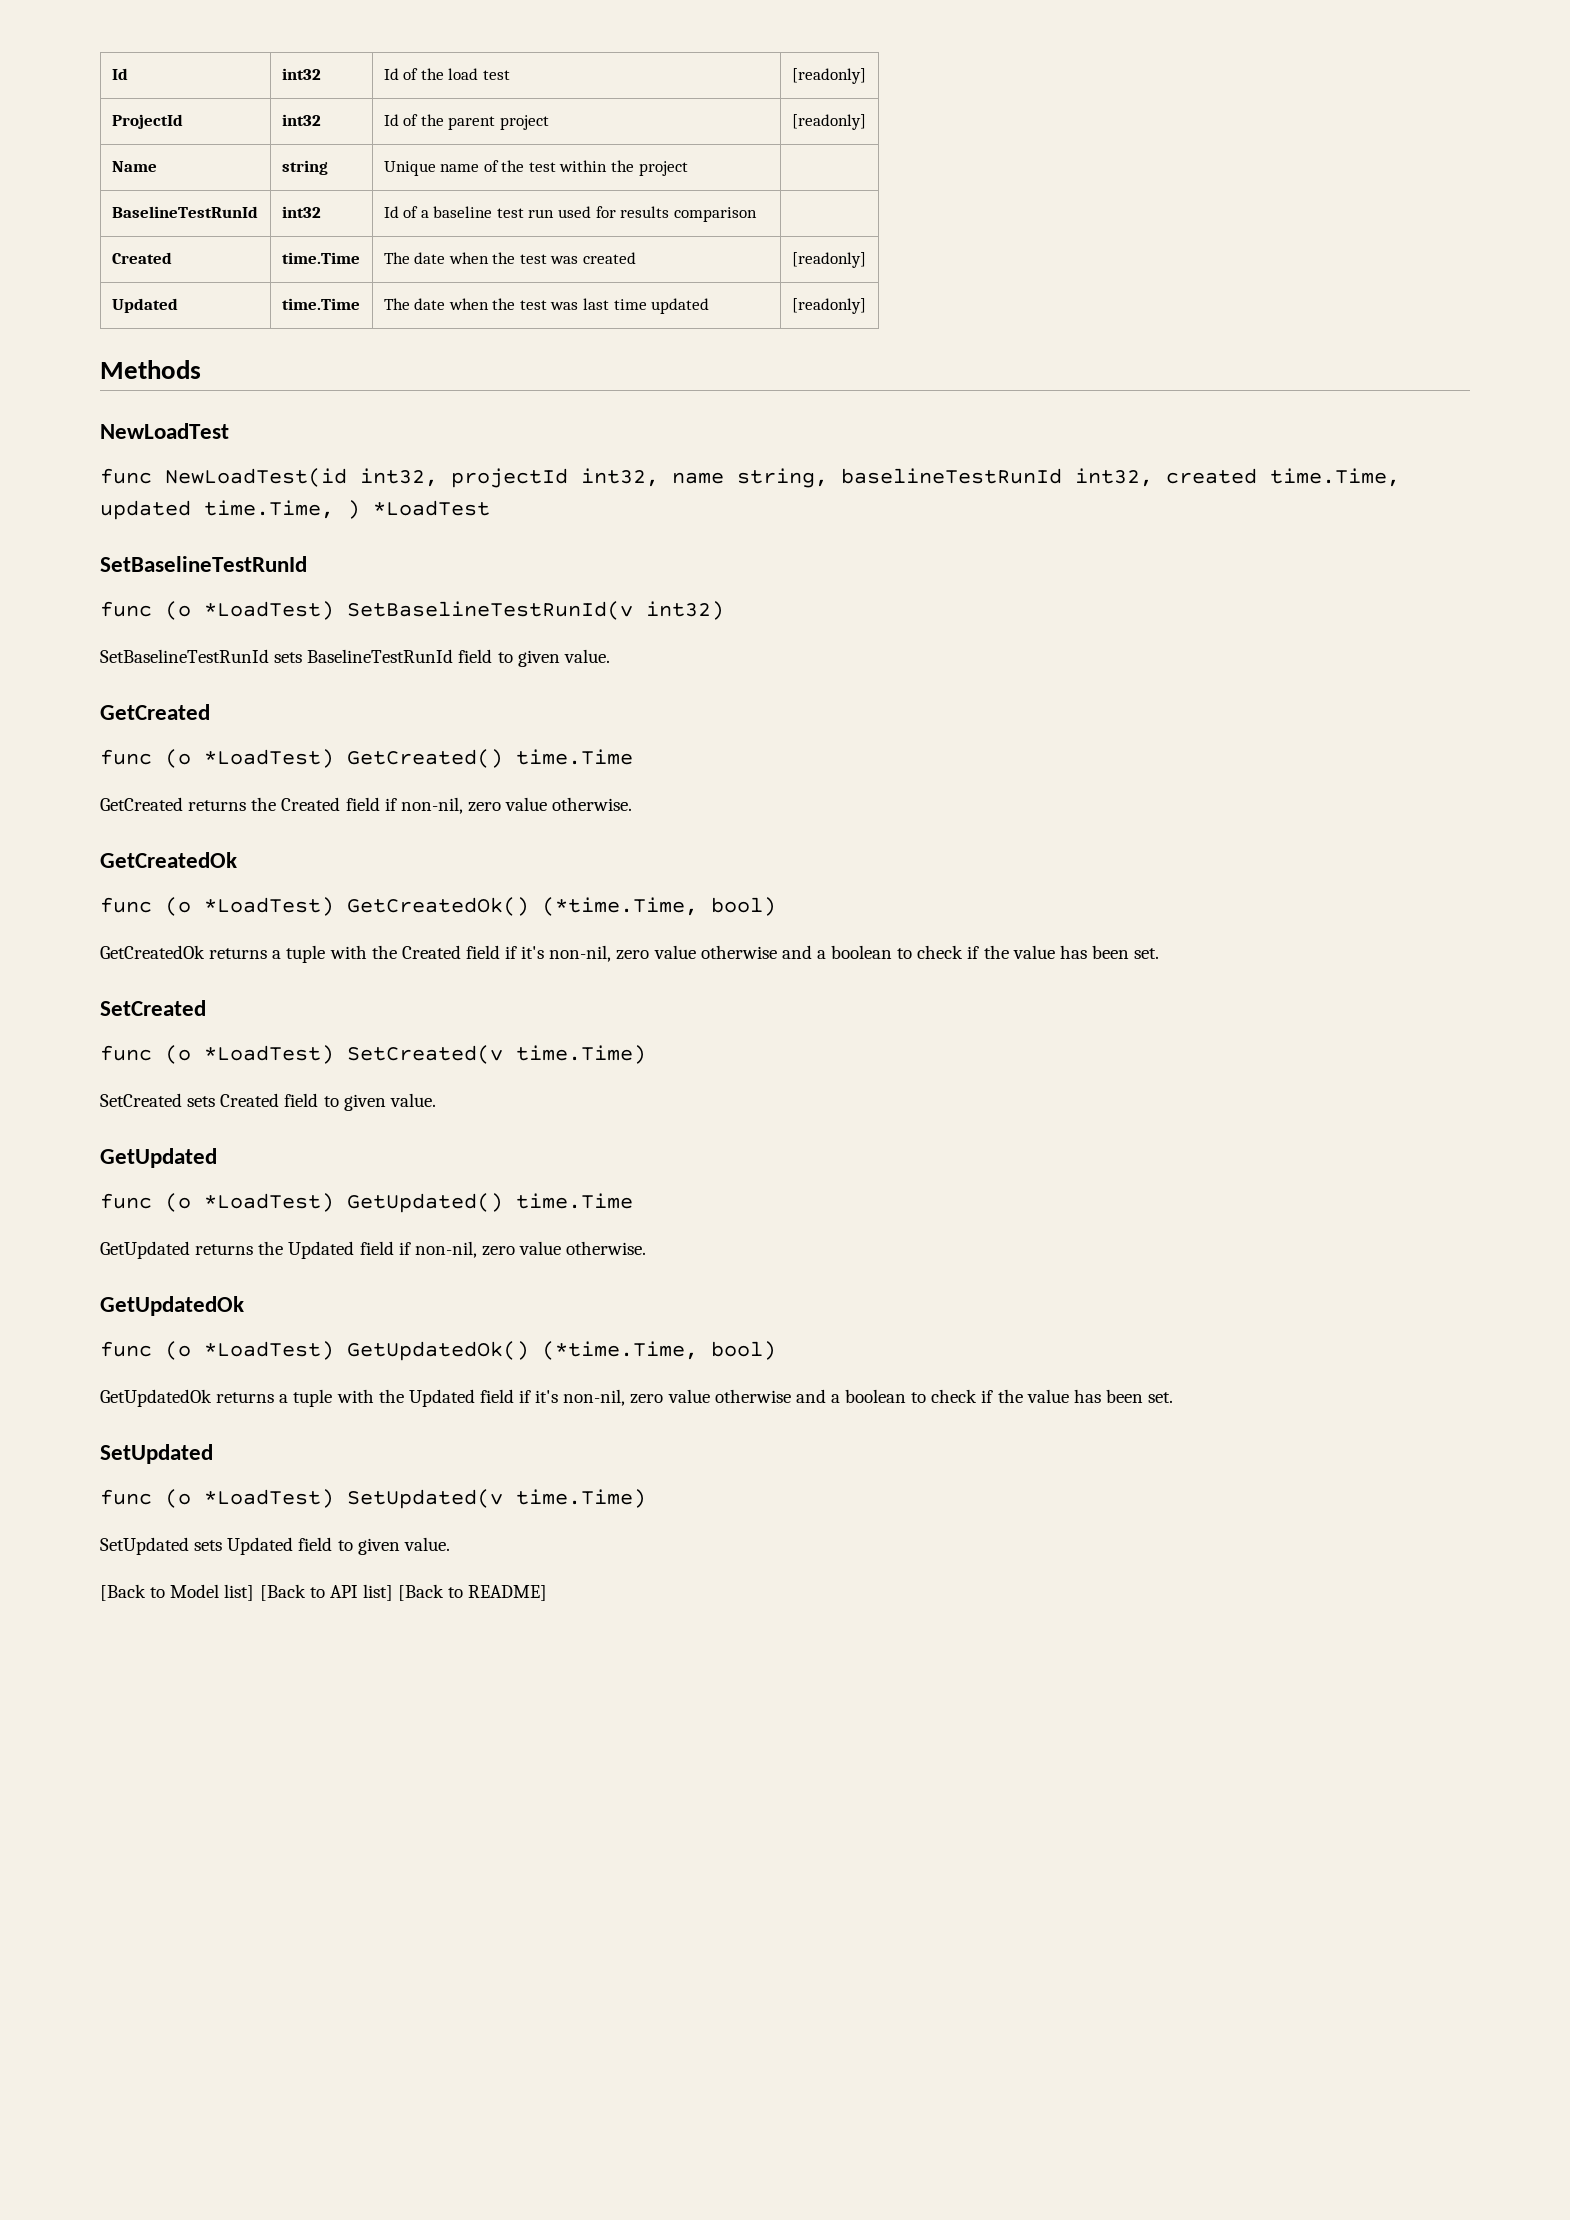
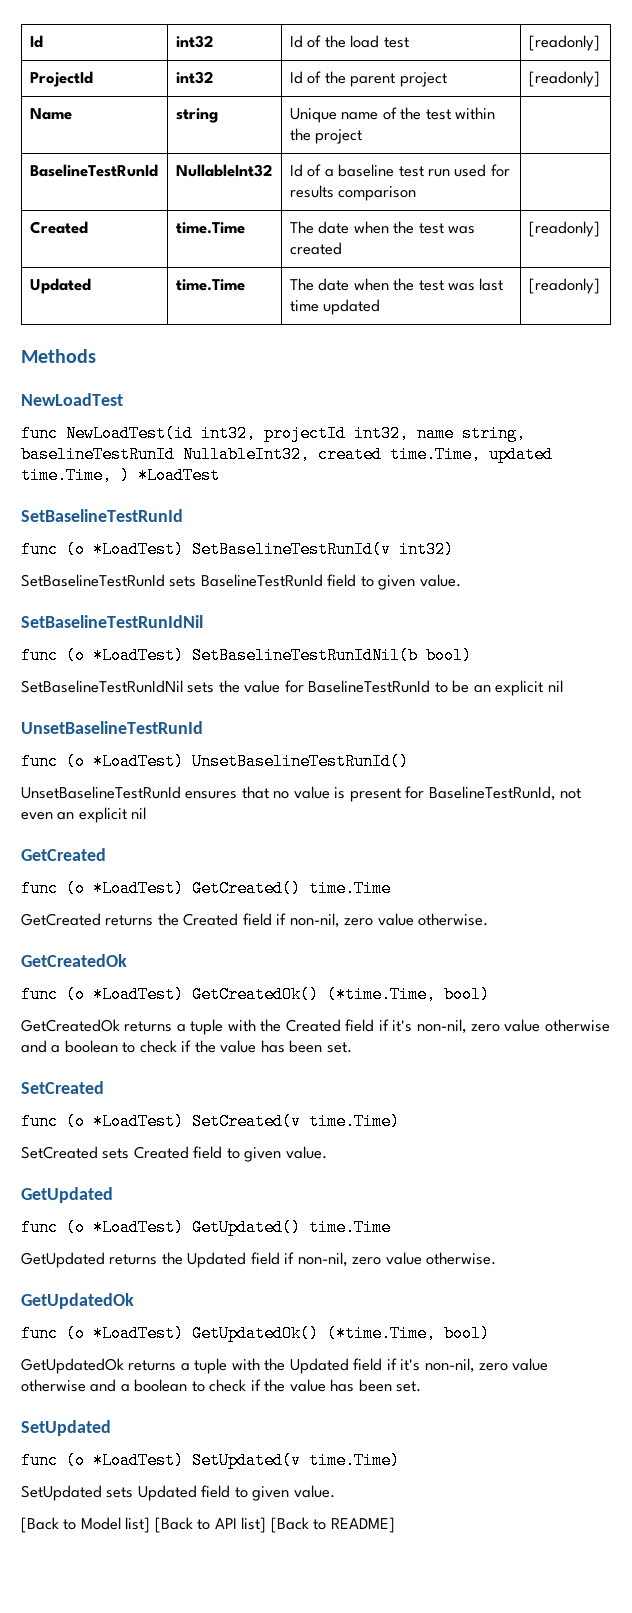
- BaselineTestRunId | int32 | Id of a baseline test run used for results comparison |
+ BaselineTestRunId | NullableInt32 | Id of a baseline test run used for results comparison |
- func NewLoadTest(id int32, projectId int32, name string, baselineTestRunId int32, created time.Time, updated time.Time, ) *LoadTest
+ func NewLoadTest(id int32, projectId int32, name string, baselineTestRunId NullableInt32, created time.Time, updated time.Time, ) *LoadTest
  SetBaselineTestRunId sets BaselineTestRunId field to given value.
+ SetBaselineTestRunIdNil
+ func (o *LoadTest) SetBaselineTestRunIdNil(b bool)
+ SetBaselineTestRunIdNil sets the value for BaselineTestRunId to be an explicit nil
+ UnsetBaselineTestRunId
+ func (o *LoadTest) UnsetBaselineTestRunId()
+ UnsetBaselineTestRunId ensures that no value is present for BaselineTestRunId, not even an explicit nil

